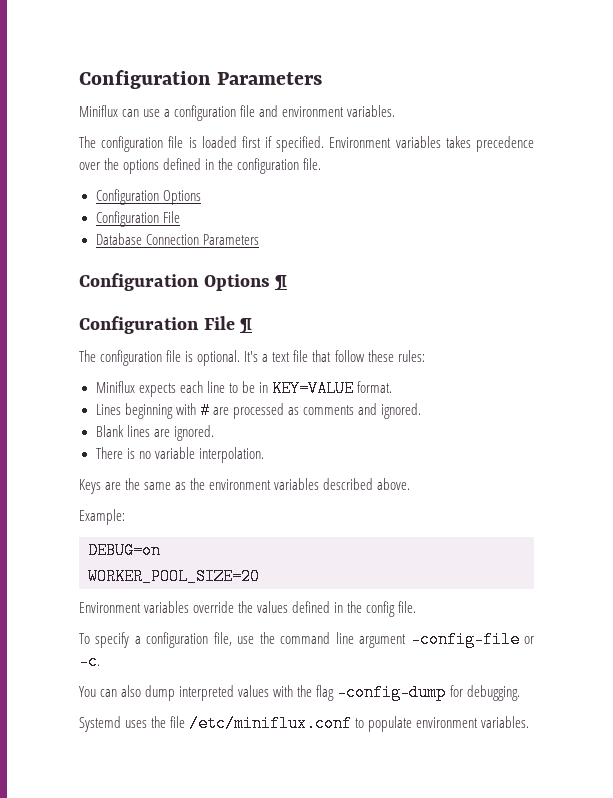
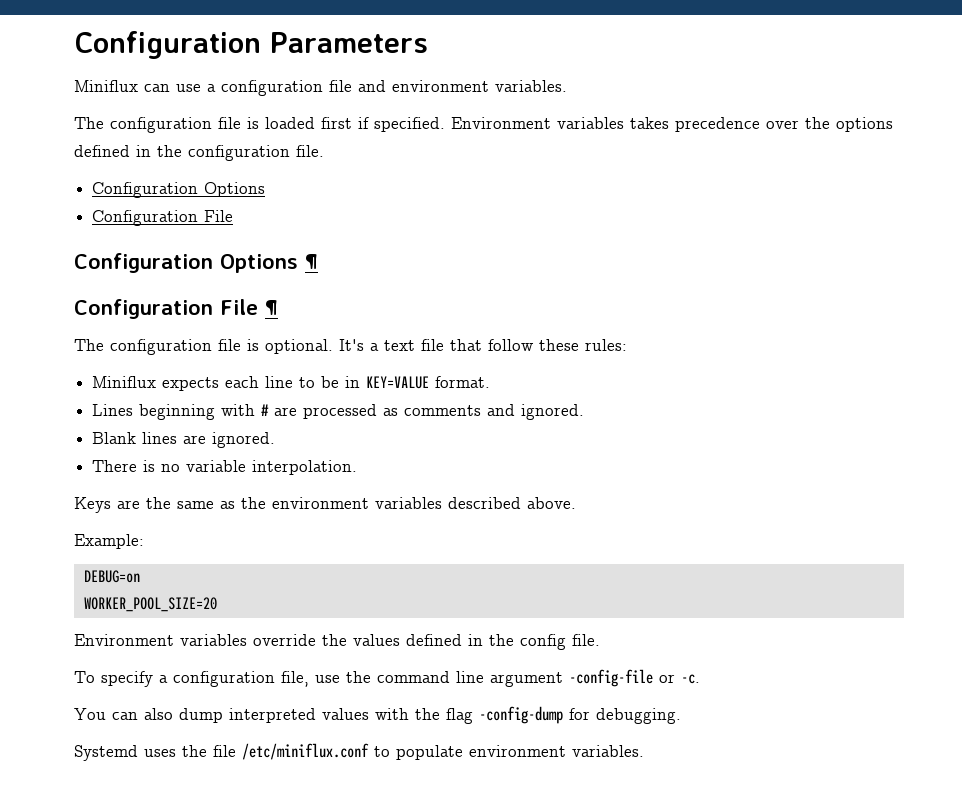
- Database Connection Parameters

